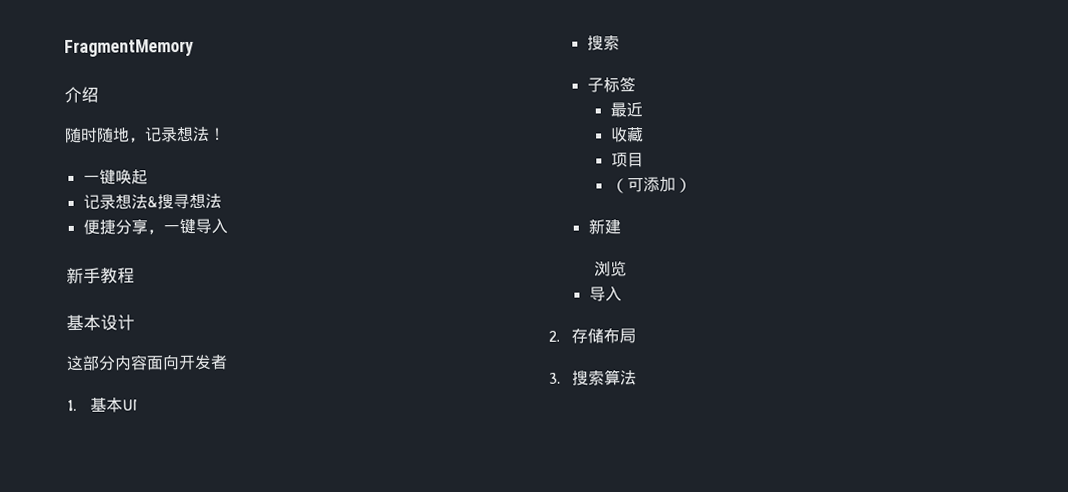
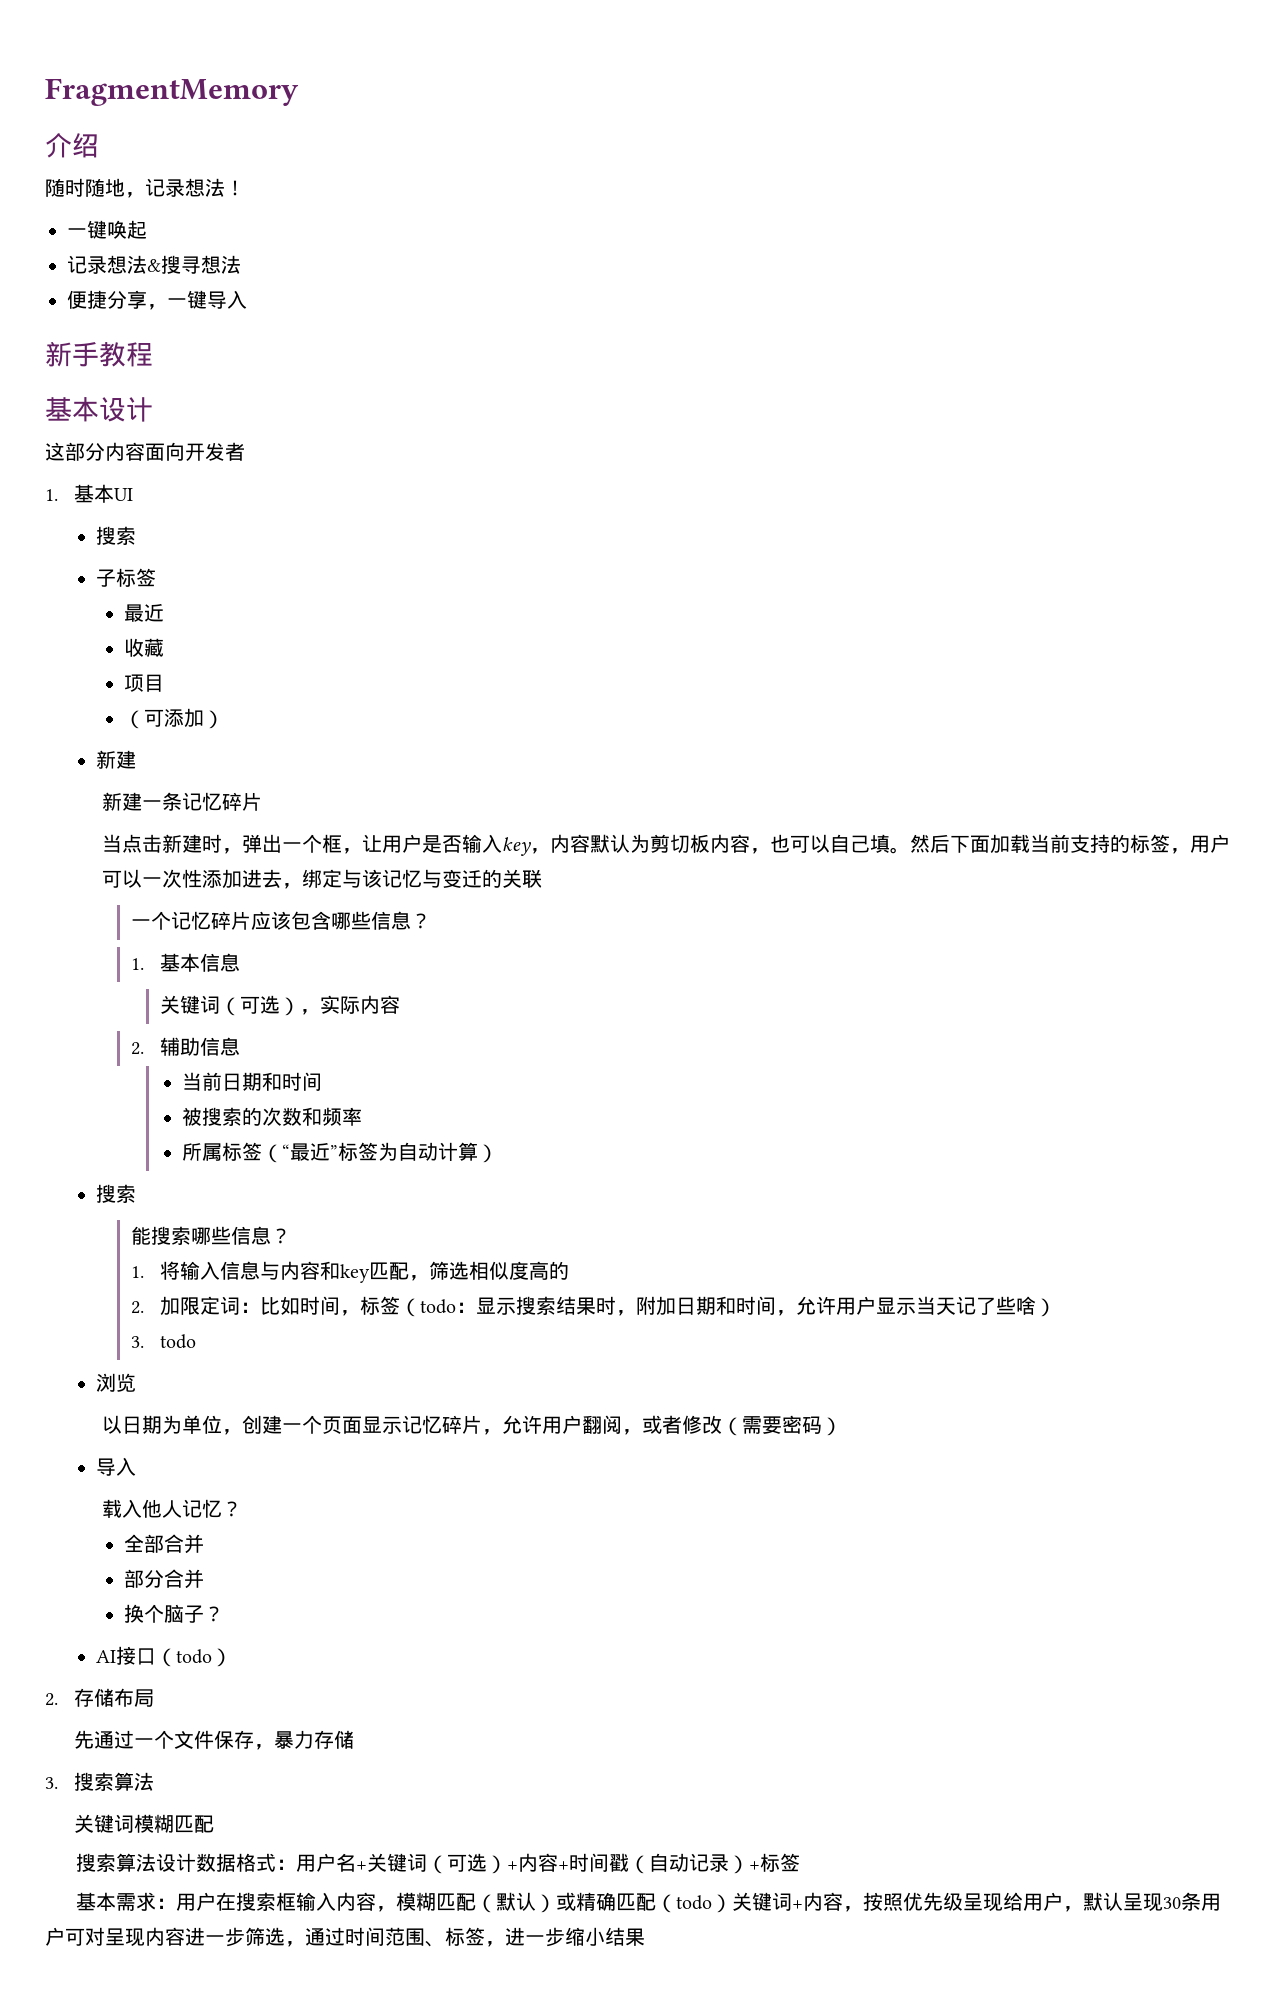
+ 新建一条记忆碎片
+ 当点击新建时，弹出一个框，让用户是否输入key，内容默认为剪切板内容，也可以自己填。然后下面加载当前支持的标签，用户可以一次性添加进去，绑定与该记忆与变迁的关联
+ 一个记忆碎片应该包含哪些信息？
+ 1.基本信息
+ 关键词（可选），实际内容
+ 2.辅助信息
+ 当前日期和时间
+ 被搜索的次数和频率
+ 所属标签（“最近”标签为自动计算）
+ 搜索
+ 能搜索哪些信息？
+ 1.将输入信息与内容和key匹配，筛选相似度高的
+ 2.加限定词：比如时间，标签（todo：显示搜索结果时，附加日期和时间，允许用户显示当天记了些啥）
+ 3. todo
  浏览
+ 以日期为单位，创建一个页面显示记忆碎片，允许用户翻阅，或者修改（需要密码）
  导入
+ 载入他人记忆？
+ 全部合并
+ 部分合并
+ 换个脑子？
+ AI接口（todo）
  2.存储布局
+ 先通过一个文件保存，暴力存储
  3.搜索算法
+ 关键词模糊匹配
+ 搜索算法设计数据格式：用户名+关键词（可选）+内容+时间戳（自动记录）+标签
+ 基本需求：用户在搜索框输入内容，模糊匹配（默认）或精确匹配（todo）关键词+内容，按照优先级呈现给用户，默认呈现30条用户可对呈现内容进一步筛选，通过时间范围、标签，进一步缩小结果

